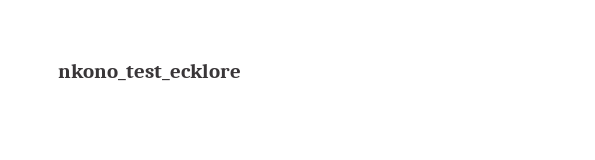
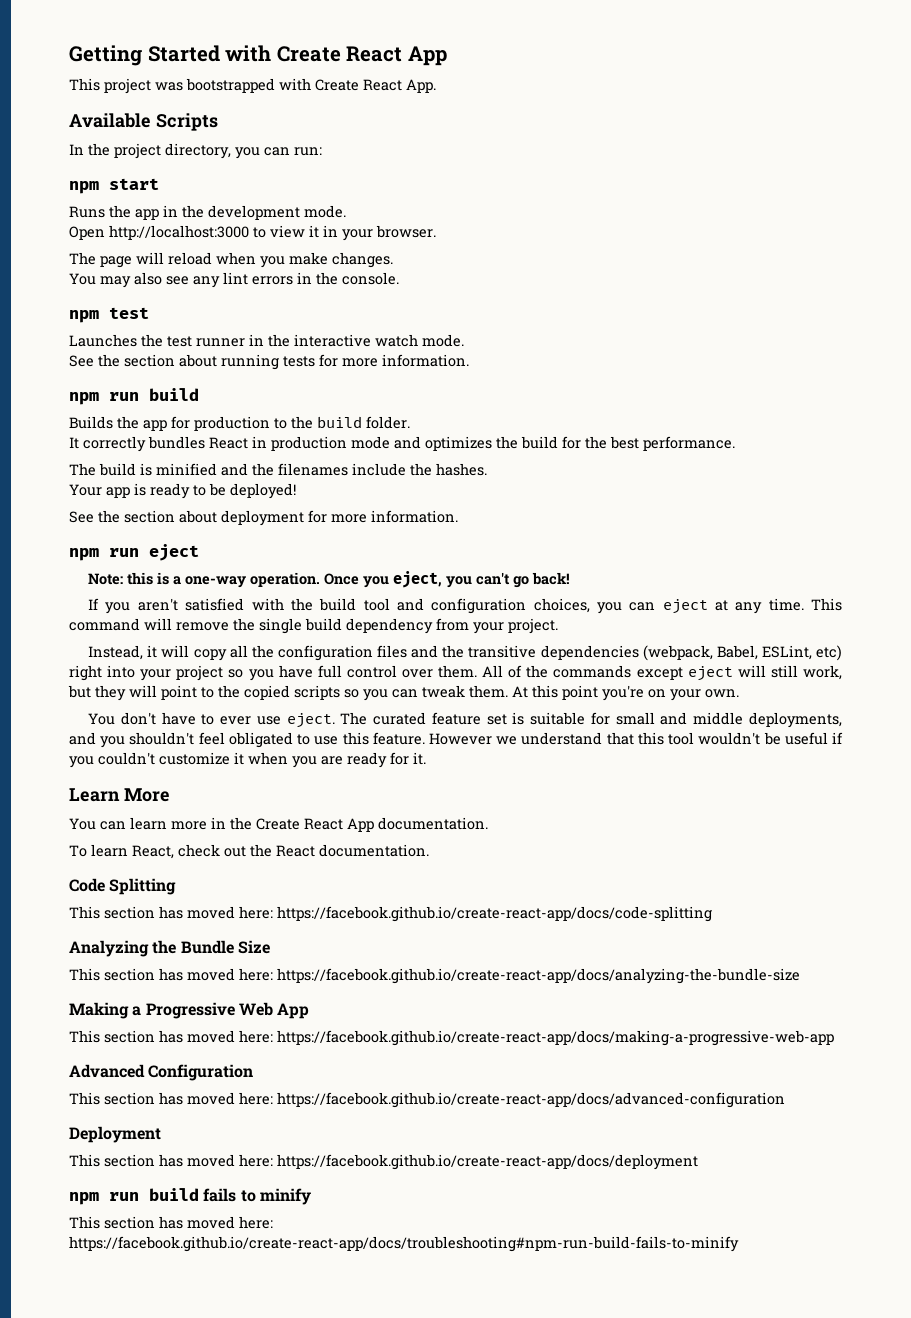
- nkono_test_ecklore
+ Getting Started with Create React App
+ This project was bootstrapped with Create React App.
+ Available Scripts
+ In the project directory, you can run:
+ npm start
+ Runs the app in the development mode.
+ Open http://localhost:3000 to view it in your browser.
+ The page will reload when you make changes.
+ You may also see any lint errors in the console.
+ npm test
+ Launches the test runner in the interactive watch mode.
+ See the section about running tests for more information.
+ npm run build
+ Builds the app for production to the build folder.
+ It correctly bundles React in production mode and optimizes the build for the best performance.
+ The build is minified and the filenames include the hashes.
+ Your app is ready to be deployed!
+ See the section about deployment for more information.
+ npm run eject
+ Note: this is a one-way operation. Once you eject, you can't go back!
+ If you aren't satisfied with the build tool and configuration choices, you can eject at any time. This command will remove the single build dependency from your project.
+ Instead, it will copy all the configuration files and the transitive dependencies (webpack, Babel, ESLint, etc) right into your project so you have full control over them. All of the commands except eject will still work, but they will point to the copied scripts so you can tweak them. At this point you're on your own.
+ You don't have to ever use eject. The curated feature set is suitable for small and middle deployments, and you shouldn't feel obligated to use this feature. However we understand that this tool wouldn't be useful if you couldn't customize it when you are ready for it.
+ Learn More
+ You can learn more in the Create React App documentation.
+ To learn React, check out the React documentation.
+ Code Splitting
+ This section has moved here: https://facebook.github.io/create-react-app/docs/code-splitting
+ Analyzing the Bundle Size
+ This section has moved here: https://facebook.github.io/create-react-app/docs/analyzing-the-bundle-size
+ Making a Progressive Web App
+ This section has moved here: https://facebook.github.io/create-react-app/docs/making-a-progressive-web-app
+ Advanced Configuration
+ This section has moved here: https://facebook.github.io/create-react-app/docs/advanced-configuration
+ Deployment
+ This section has moved here: https://facebook.github.io/create-react-app/docs/deployment
+ npm run build fails to minify
+ This section has moved here: https://facebook.github.io/create-react-app/docs/troubleshooting#npm-run-build-fails-to-minify

